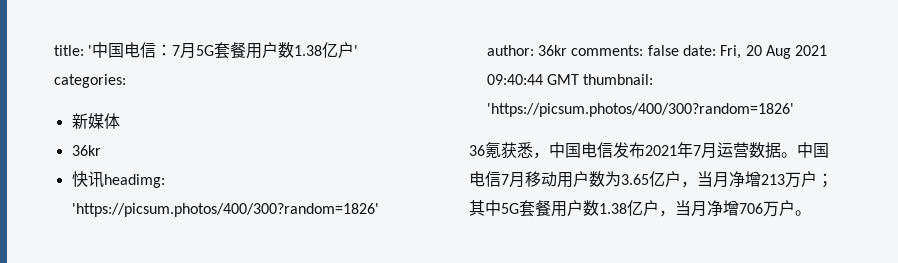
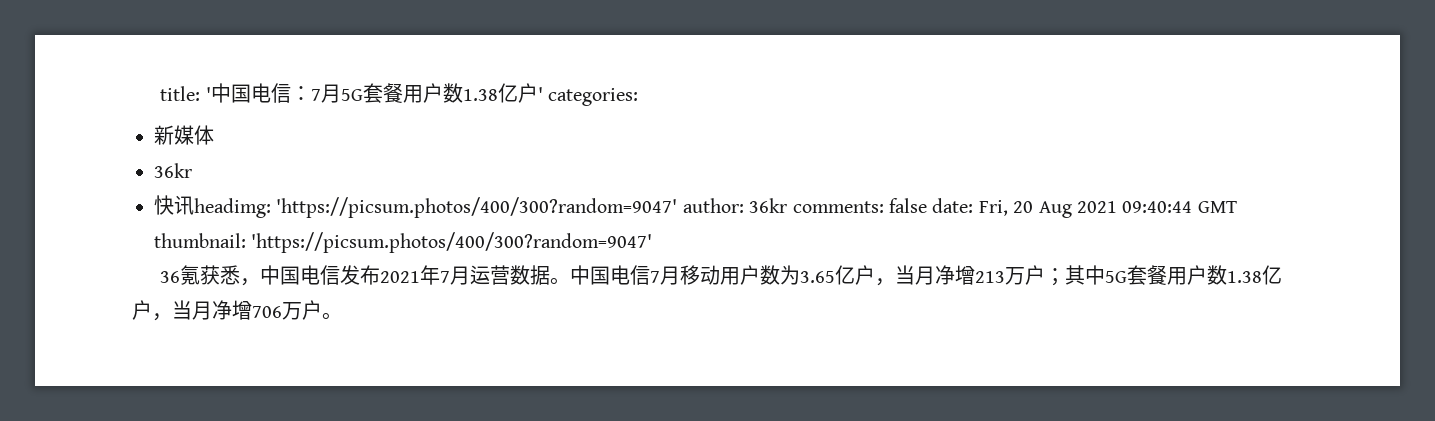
- 快讯headimg: 'https://picsum.photos/400/300?random=1826' author: 36kr comments: false date: Fri, 20 Aug 2021 09:40:44 GMT thumbnail: 'https://picsum.photos/400/300?random=1826'
+ 快讯headimg: 'https://picsum.photos/400/300?random=9047' author: 36kr comments: false date: Fri, 20 Aug 2021 09:40:44 GMT thumbnail: 'https://picsum.photos/400/300?random=9047'

